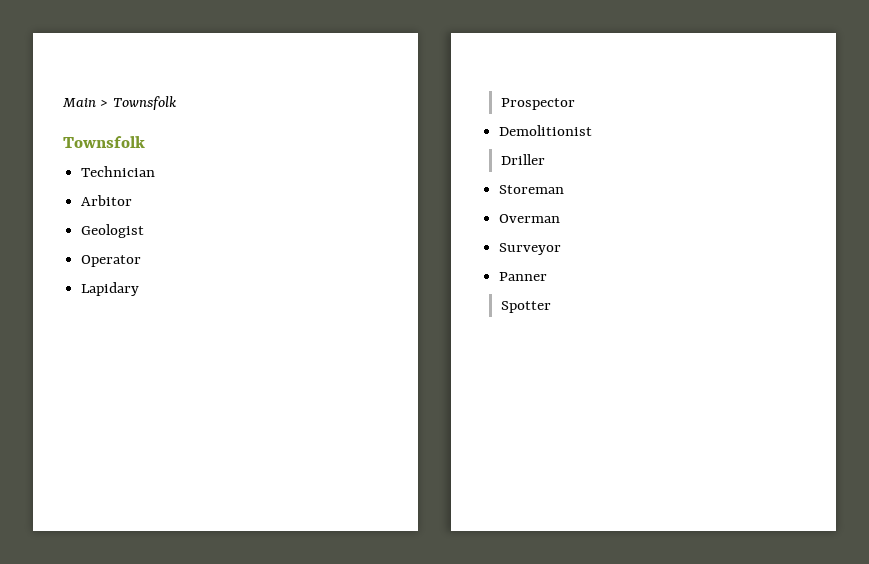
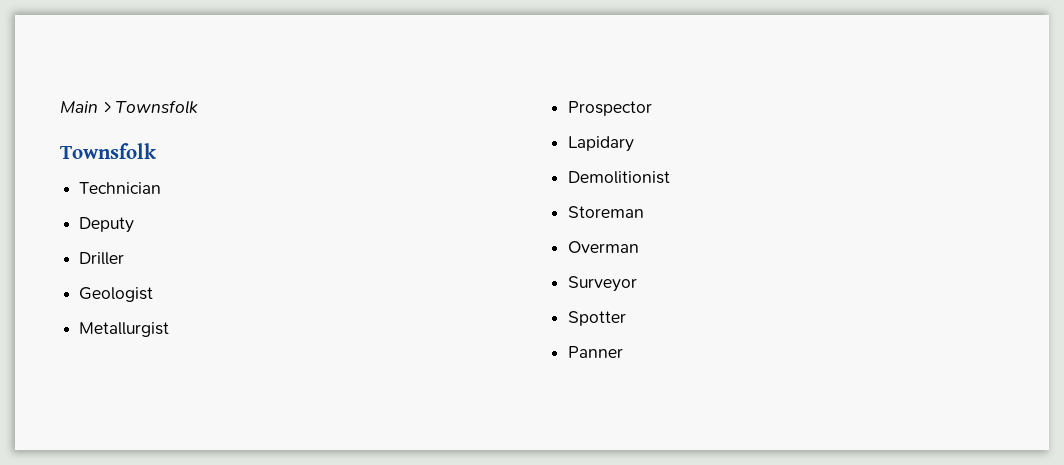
- Arbitor
+ Deputy
+ Driller
- Operator
+ Metallurgist
+ Prospector
- Prospector
- Driller
+ Spotter
- Spotter

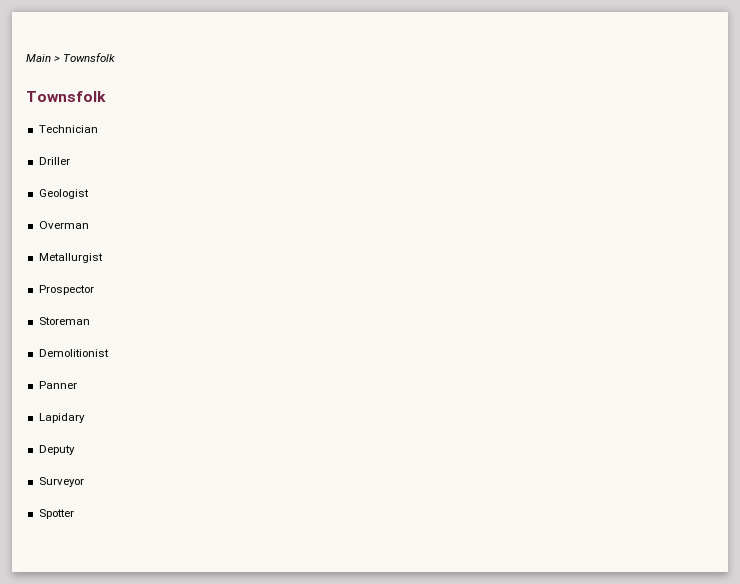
- Deputy
+ Overman
- Lapidary
+ Storeman
- Storeman
- Overman
+ Panner
+ Lapidary
+ Deputy
- Panner

